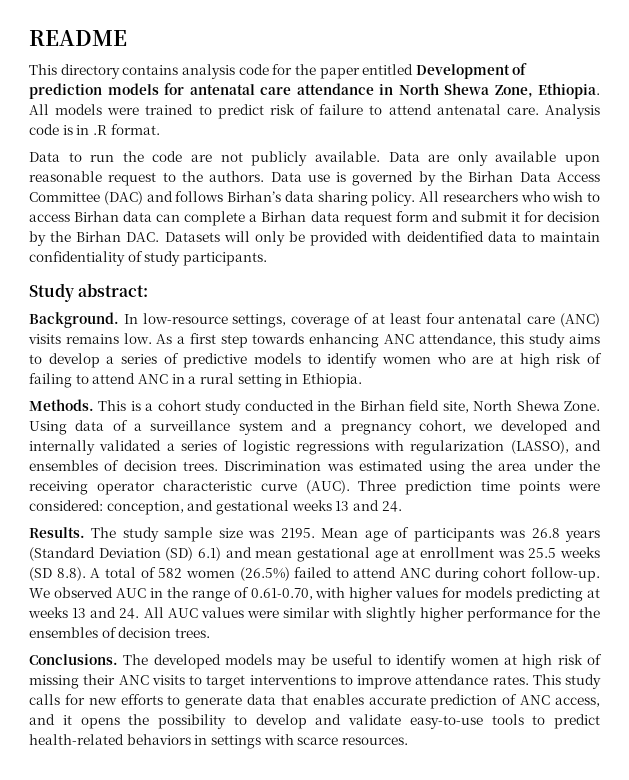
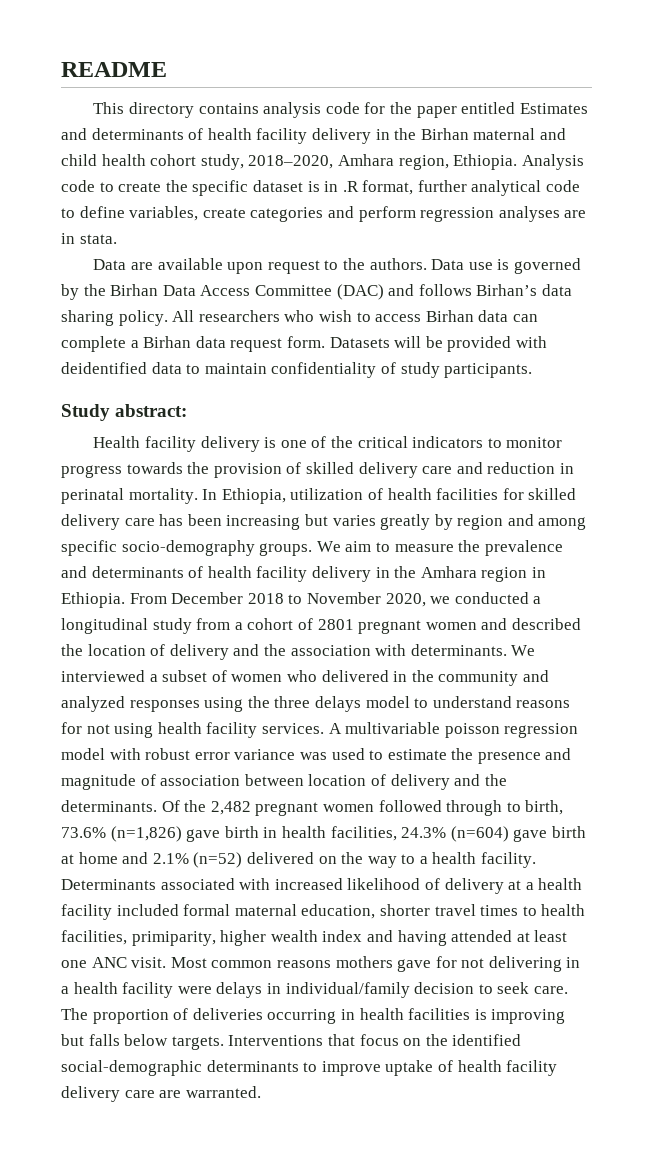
- This directory contains analysis code for the paper entitled Development of prediction models for antenatal care attendance in North Shewa Zone, Ethiopia. All models were trained to predict risk of failure to attend antenatal care. Analysis code is in .R format.
- Data to run the code are not publicly available. Data are only available upon reasonable request to the authors.
+ This directory contains analysis code for the paper entitled Estimates and determinants of health facility delivery in the Birhan maternal and child health cohort study, 2018–2020, Amhara region, Ethiopia. Analysis code to create the specific dataset is in .R format, further analytical code to define variables, create categories and perform regression analyses are in stata.
+ Data are available upon request to the authors.
- All researchers who wish to access Birhan data can complete a Birhan data request form and submit it for decision by the Birhan DAC. Datasets will only be provided with deidentified data to maintain confidentiality of study participants.
+ All researchers who wish to access Birhan data can complete a Birhan data request form. Datasets will be provided with deidentified data to maintain confidentiality of study participants.
- Background. In low-resource settings, coverage of at least four antenatal care (ANC) visits remains low. As a first step towards enhancing ANC attendance, this study aims to develop a series of predictive models to identify women who are at high risk of failing to attend ANC in a rural setting in Ethiopia.
- Methods. This is a cohort study conducted in the Birhan field site, North Shewa Zone. Using data of a surveillance system and a pregnancy cohort, we developed and internally validated a series of logistic regressions with regularization (LASSO), and ensembles of decision trees. Discrimination was estimated using the area under the receiving operator characteristic curve (AUC). Three prediction time points were considered: conception, and gestational weeks 13 and 24.
- Results. The study sample size was 2195. Mean age of participants was 26.8 years (Standard Deviation (SD) 6.1) and mean gestational age at enrollment was 25.5 weeks (SD 8.8). A total of 582 women (26.5%) failed to attend ANC during cohort follow-up. We observed AUC in the range of 0.61-0.70, with higher values for models predicting at weeks 13 and 24. All AUC values were similar with slightly higher performance for the ensembles of decision trees.
- Conclusions. The developed models may be useful to identify women at high risk of missing their ANC visits to target interventions to improve attendance rates. This study calls for new efforts to generate data that enables accurate prediction of ANC access, and it opens the possibility to develop and validate easy-to-use tools to predict health-related behaviors in settings with scarce resources.
+ Health facility delivery is one of the critical indicators to monitor progress towards the provision of skilled delivery care and reduction in perinatal mortality. In Ethiopia, utilization of health facilities for skilled delivery care has been increasing but varies greatly by region and among specific socio-demography groups. We aim to measure the prevalence and determinants of health facility delivery in the Amhara region in Ethiopia. From December 2018 to November 2020, we conducted a longitudinal study from a cohort of 2801 pregnant women and described the location of delivery and the association with determinants. We interviewed a subset of women who delivered in the community and analyzed responses using the three delays model to understand reasons for not using health facility services. A multivariable poisson regression model with robust error variance was used to estimate the presence and magnitude of association between location of delivery and the determinants. Of the 2,482 pregnant women followed through to birth, 73.6% (n=1,826) gave birth in health facilities, 24.3% (n=604) gave birth at home and 2.1% (n=52) delivered on the way to a health facility. Determinants associated with increased likelihood of delivery at a health facility included formal maternal education, shorter travel times to health facilities, primiparity, higher wealth index and having attended at least one ANC visit. Most common reasons mothers gave for not delivering in a health facility were delays in individual/family decision to seek care. The proportion of deliveries occurring in health facilities is improving but falls below targets. Interventions that focus on the identified social-demographic determinants to improve uptake of health facility delivery care are warranted.

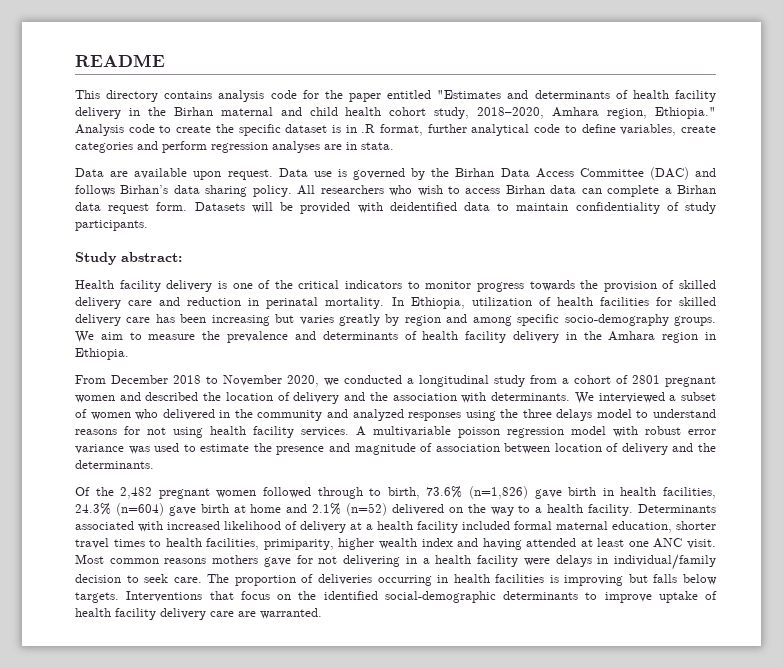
- This directory contains analysis code for the paper entitled Estimates and determinants of health facility delivery in the Birhan maternal and child health cohort study, 2018–2020, Amhara region, Ethiopia.
+ This directory contains analysis code for the paper entitled "Estimates and determinants of health facility delivery in the Birhan maternal and child health cohort study, 2018–2020, Amhara region, Ethiopia."
- Data are available upon request to the authors.
+ Data are available upon request.
- We aim to measure the prevalence and determinants of health facility delivery in the Amhara region in Ethiopia. From December 2018 to November 2020, we conducted a longitudinal study from a cohort of 2801 pregnant women and described the location of delivery and the association with determinants.
+ We aim to measure the prevalence and determinants of health facility delivery in the Amhara region in Ethiopia.
+ From December 2018 to November 2020, we conducted a longitudinal study from a cohort of 2801 pregnant women and described the location of delivery and the association with determinants.
- A multivariable poisson regression model with robust error variance was used to estimate the presence and magnitude of association between location of delivery and the determinants. Of the 2,482 pregnant women followed through to birth, 73.6% (n=1,826) gave birth in health facilities, 24.3% (n=604) gave birth at home and 2.1% (n=52) delivered on the way to a health facility.
+ A multivariable poisson regression model with robust error variance was used to estimate the presence and magnitude of association between location of delivery and the determinants.
+ Of the 2,482 pregnant women followed through to birth, 73.6% (n=1,826) gave birth in health facilities, 24.3% (n=604) gave birth at home and 2.1% (n=52) delivered on the way to a health facility.

